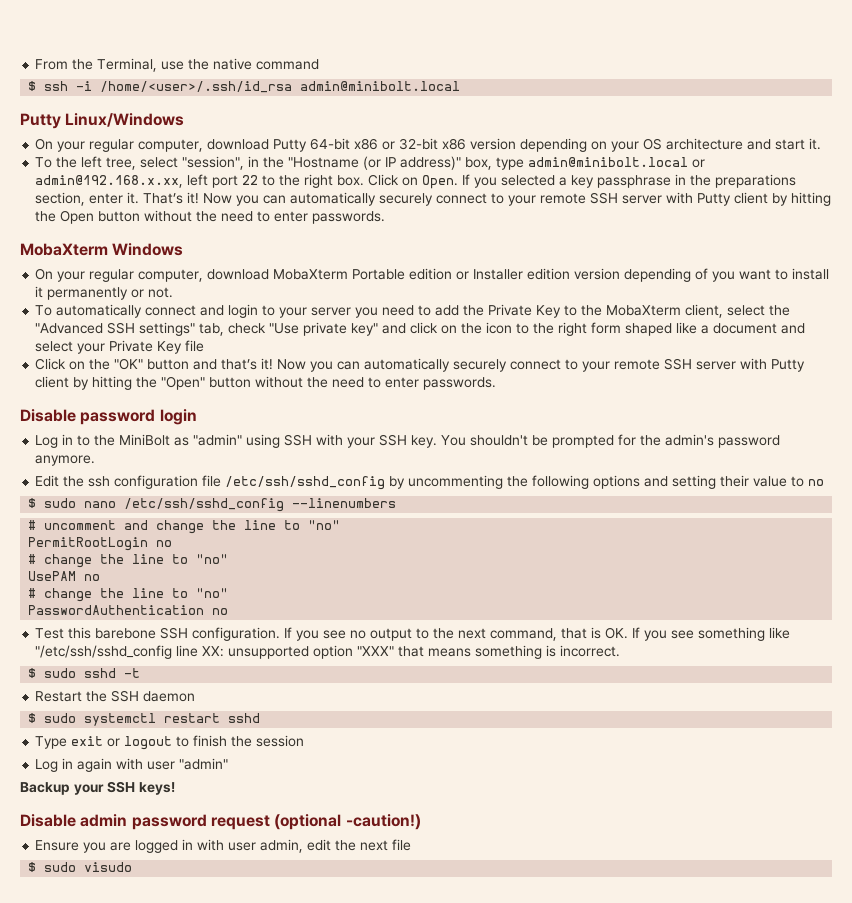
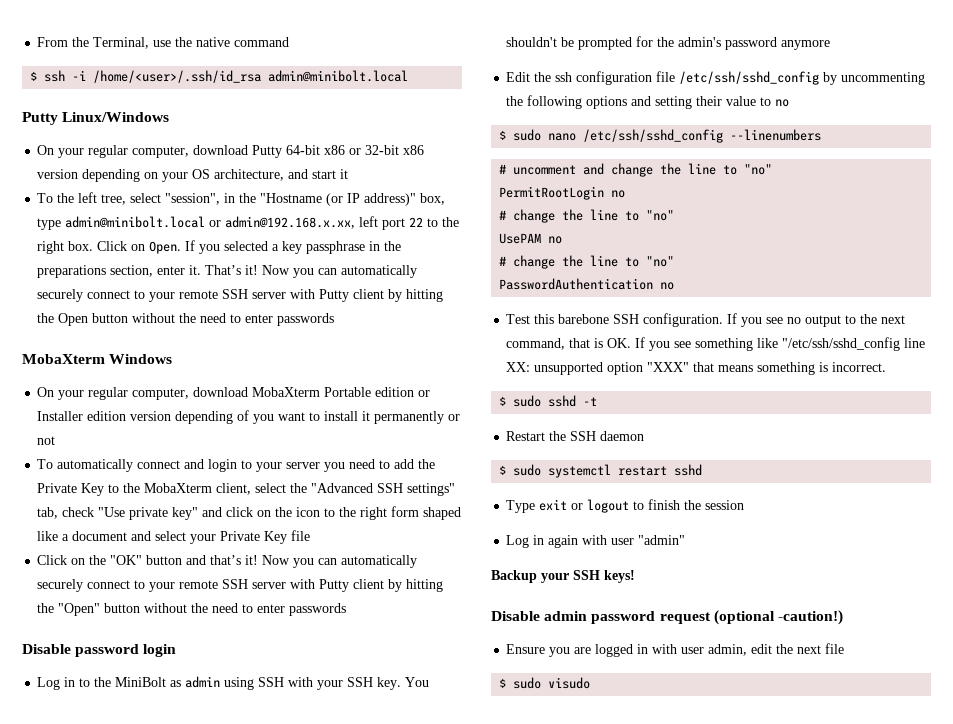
- On your regular computer, download Putty 64-bit x86 or 32-bit x86 version depending on your OS architecture and start it.
+ On your regular computer, download Putty 64-bit x86 or 32-bit x86 version depending on your OS architecture, and start it
- Now you can automatically securely connect to your remote SSH server with Putty client by hitting the Open button without the need to enter passwords.
+ Now you can automatically securely connect to your remote SSH server with Putty client by hitting the Open button without the need to enter passwords
- On your regular computer, download MobaXterm Portable edition or Installer edition version depending of you want to install it permanently or not.
+ On your regular computer, download MobaXterm Portable edition or Installer edition version depending of you want to install it permanently or not
- Now you can automatically securely connect to your remote SSH server with Putty client by hitting the "Open" button without the need to enter passwords.
+ Now you can automatically securely connect to your remote SSH server with Putty client by hitting the "Open" button without the need to enter passwords
- Log in to the MiniBolt as "admin" using SSH with your SSH key.
+ Log in to the MiniBolt as admin using SSH with your SSH key.
- You shouldn't be prompted for the admin's password anymore.
+ You shouldn't be prompted for the admin's password anymore

